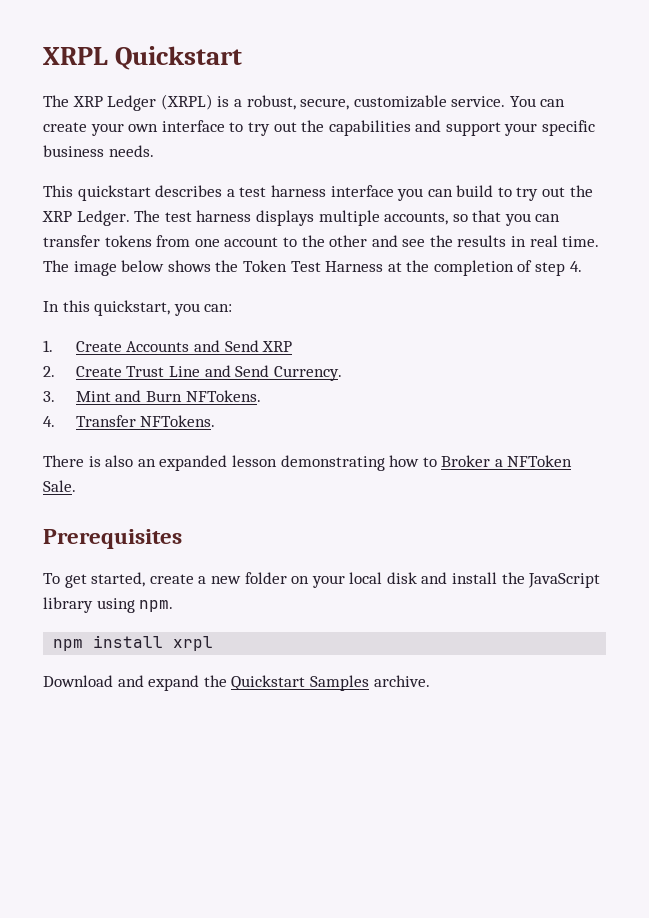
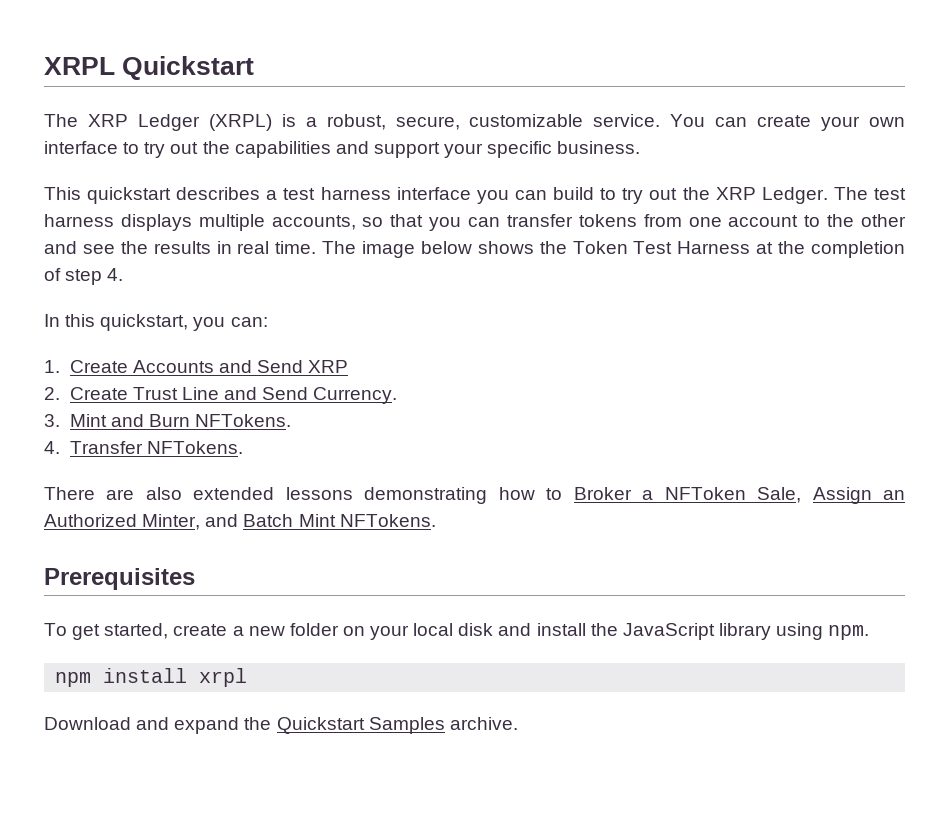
- You can create your own interface to try out the capabilities and support your specific business needs.
+ You can create your own interface to try out the capabilities and support your specific business.
- There is also an expanded lesson demonstrating how to Broker a NFToken Sale.
+ There are also extended lessons demonstrating how to Broker a NFToken Sale, Assign an Authorized Minter, and Batch Mint NFTokens.

